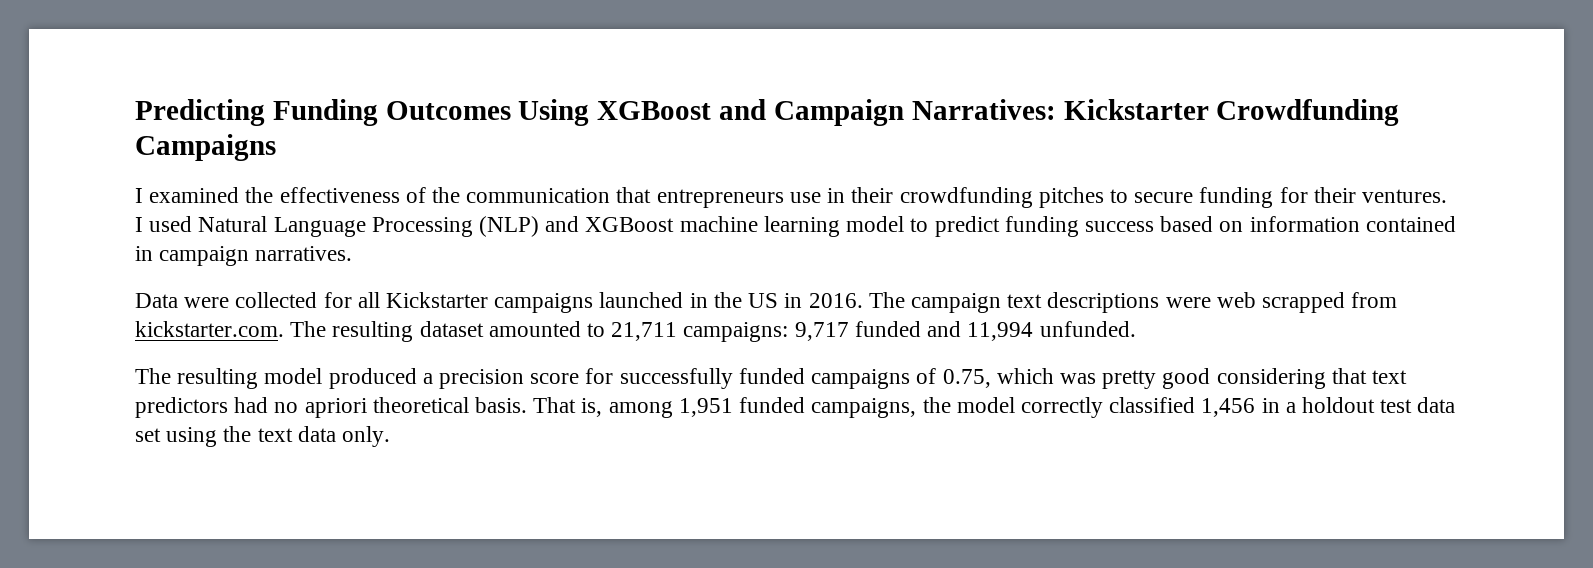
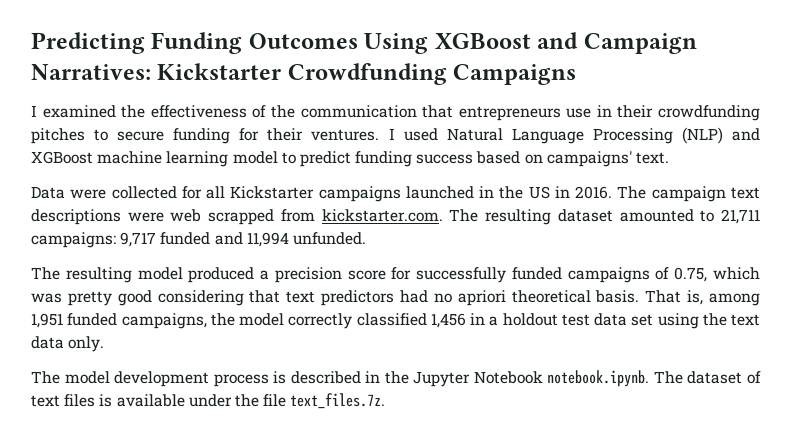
- I used Natural Language Processing (NLP) and XGBoost machine learning model to predict funding success based on information contained in campaign narratives.
+ I used Natural Language Processing (NLP) and XGBoost machine learning model to predict funding success based on campaigns' text.
+ The model development process is described in the Jupyter Notebook notebook.ipynb. The dataset of text files is available under the file text_files.7z.

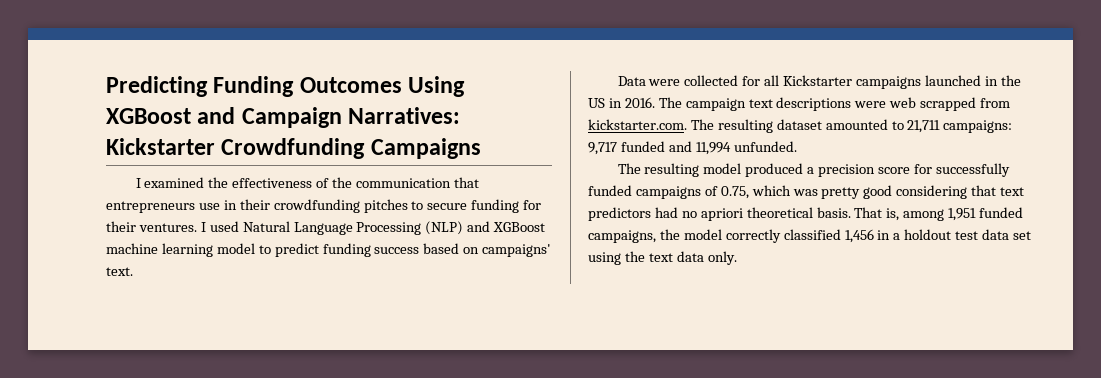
- The model development process is described in the Jupyter Notebook notebook.ipynb. The dataset of text files is available under the file text_files.7z.

